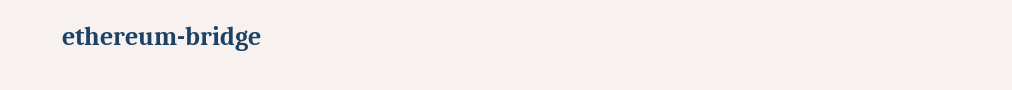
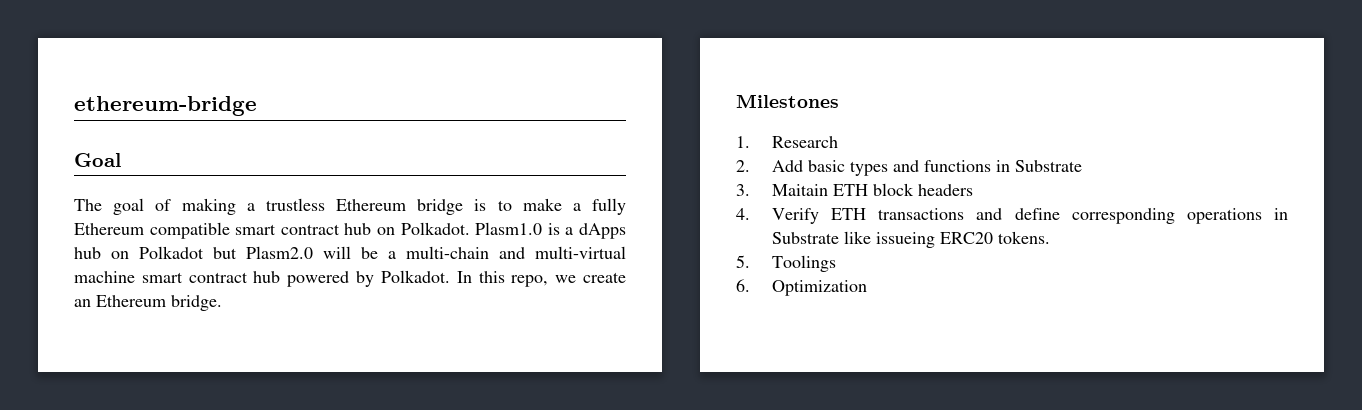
+ Goal
+ The goal of making a trustless Ethereum bridge is to make a fully Ethereum compatible smart contract hub on Polkadot. Plasm1.0 is a dApps hub on Polkadot but Plasm2.0 will be a multi-chain and multi-virtual machine smart contract hub powered by Polkadot. In this repo, we create an Ethereum bridge.
+ Milestones
+ 1. Research
+ 2. Add basic types and functions in Substrate
+ 3. Maitain ETH block headers
+ 4. Verify ETH transactions and define corresponding operations in Substrate like issueing ERC20 tokens.
+ 5. Toolings
+ 6. Optimization

